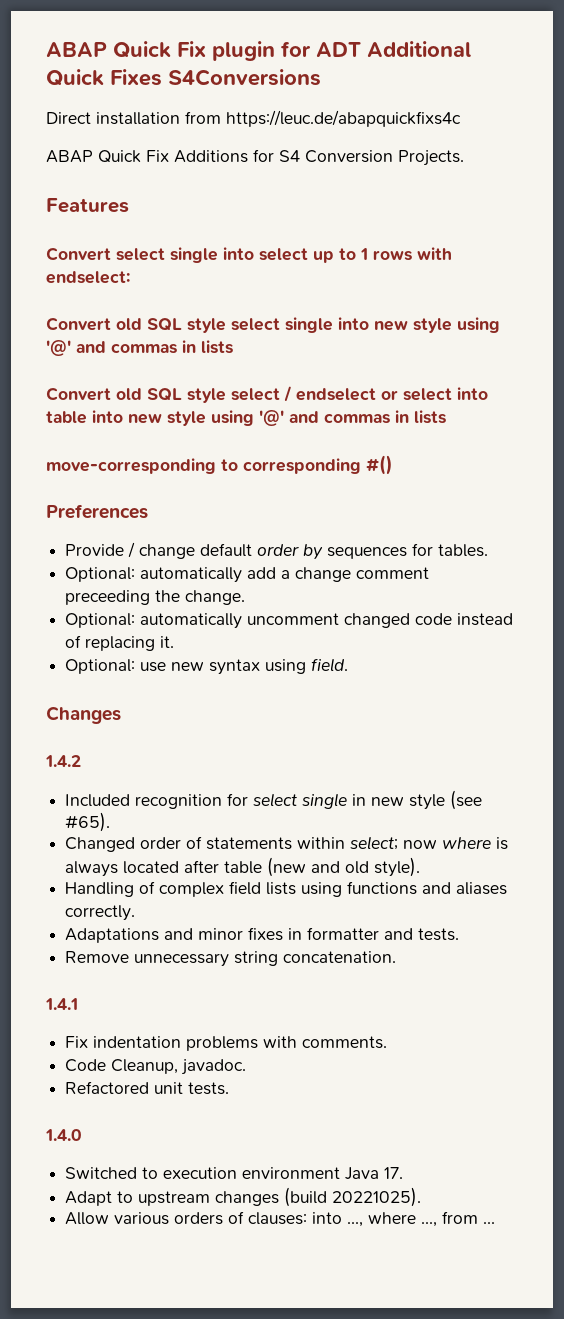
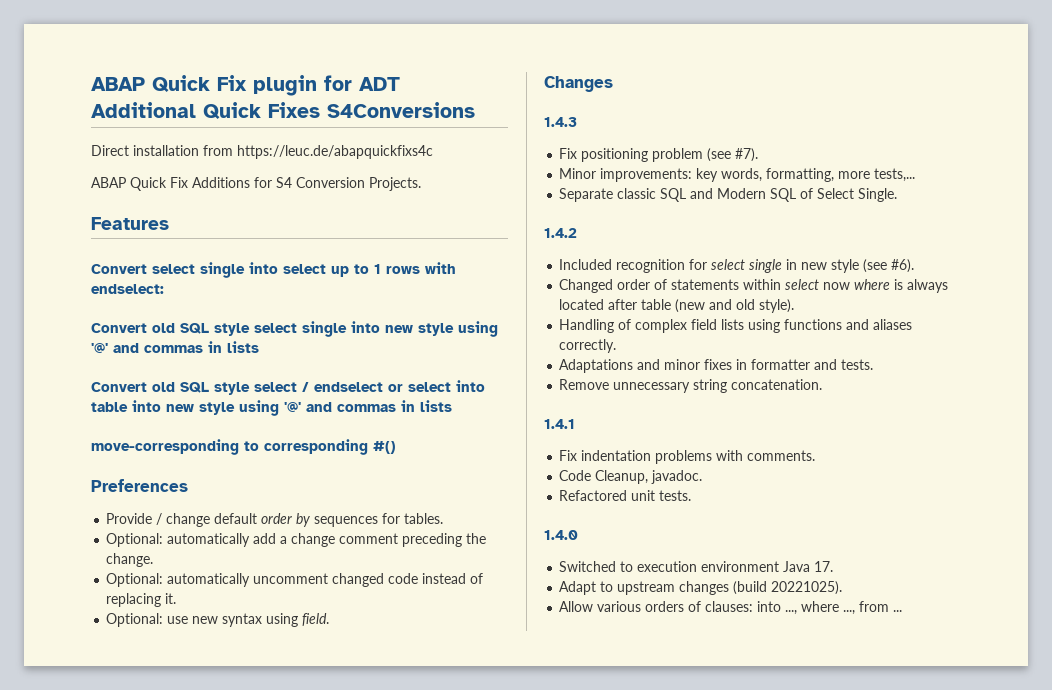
- Optional: automatically add a change comment preceeding the change.
+ Optional: automatically add a change comment preceding the change.
+ 1.4.3
+ Fix positioning problem (see #7).
+ Minor improvements: key words, formatting, more tests,...
+ Separate classic SQL and Modern SQL of Select Single.
- Included recognition for select single in new style (see #65).
+ Included recognition for select single in new style (see #6).
- Changed order of statements within select; now where is always located after table (new and old style).
+ Changed order of statements within select now where is always located after table (new and old style).

